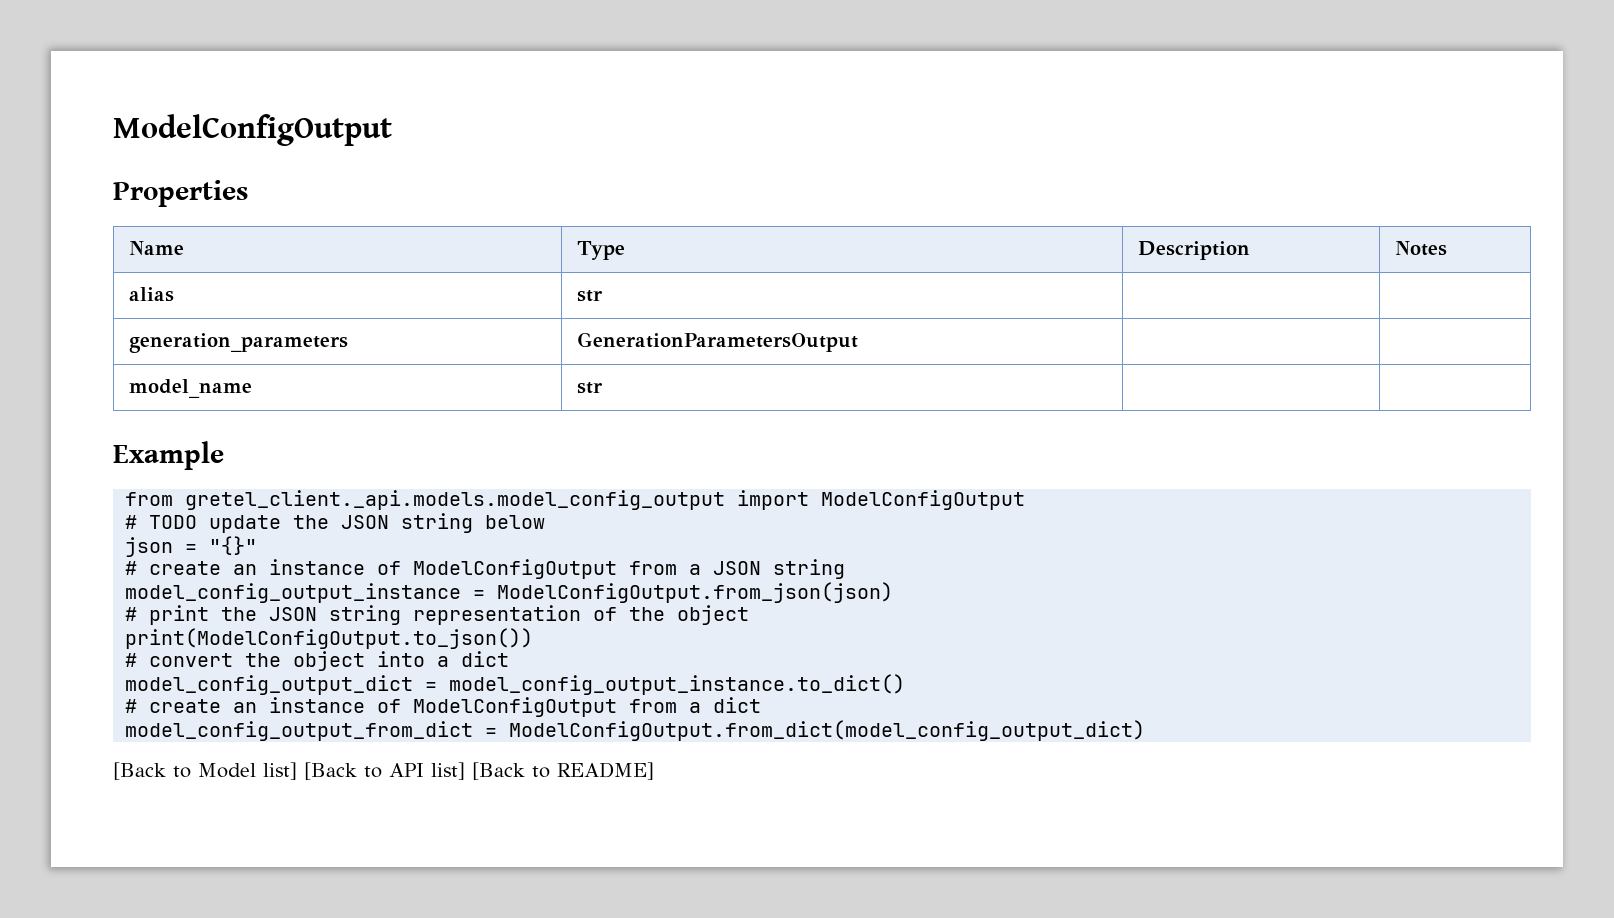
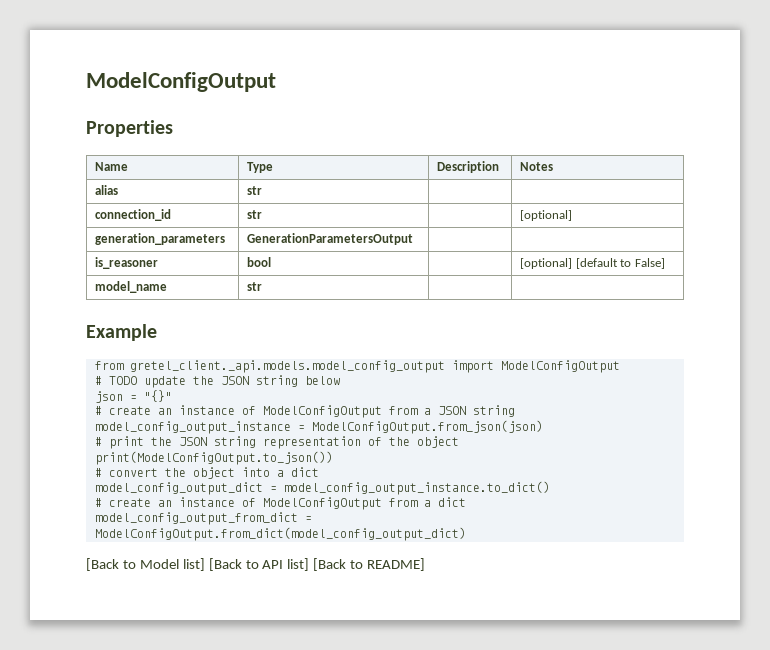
+ connection_id | str | | [optional]
+ is_reasoner | bool | | [optional] [default to False]

